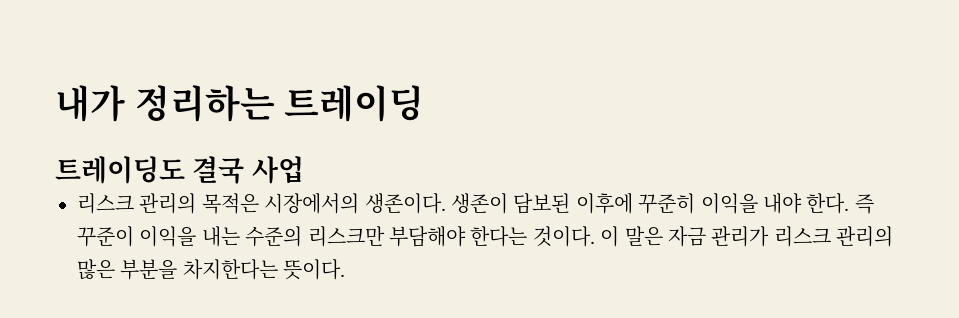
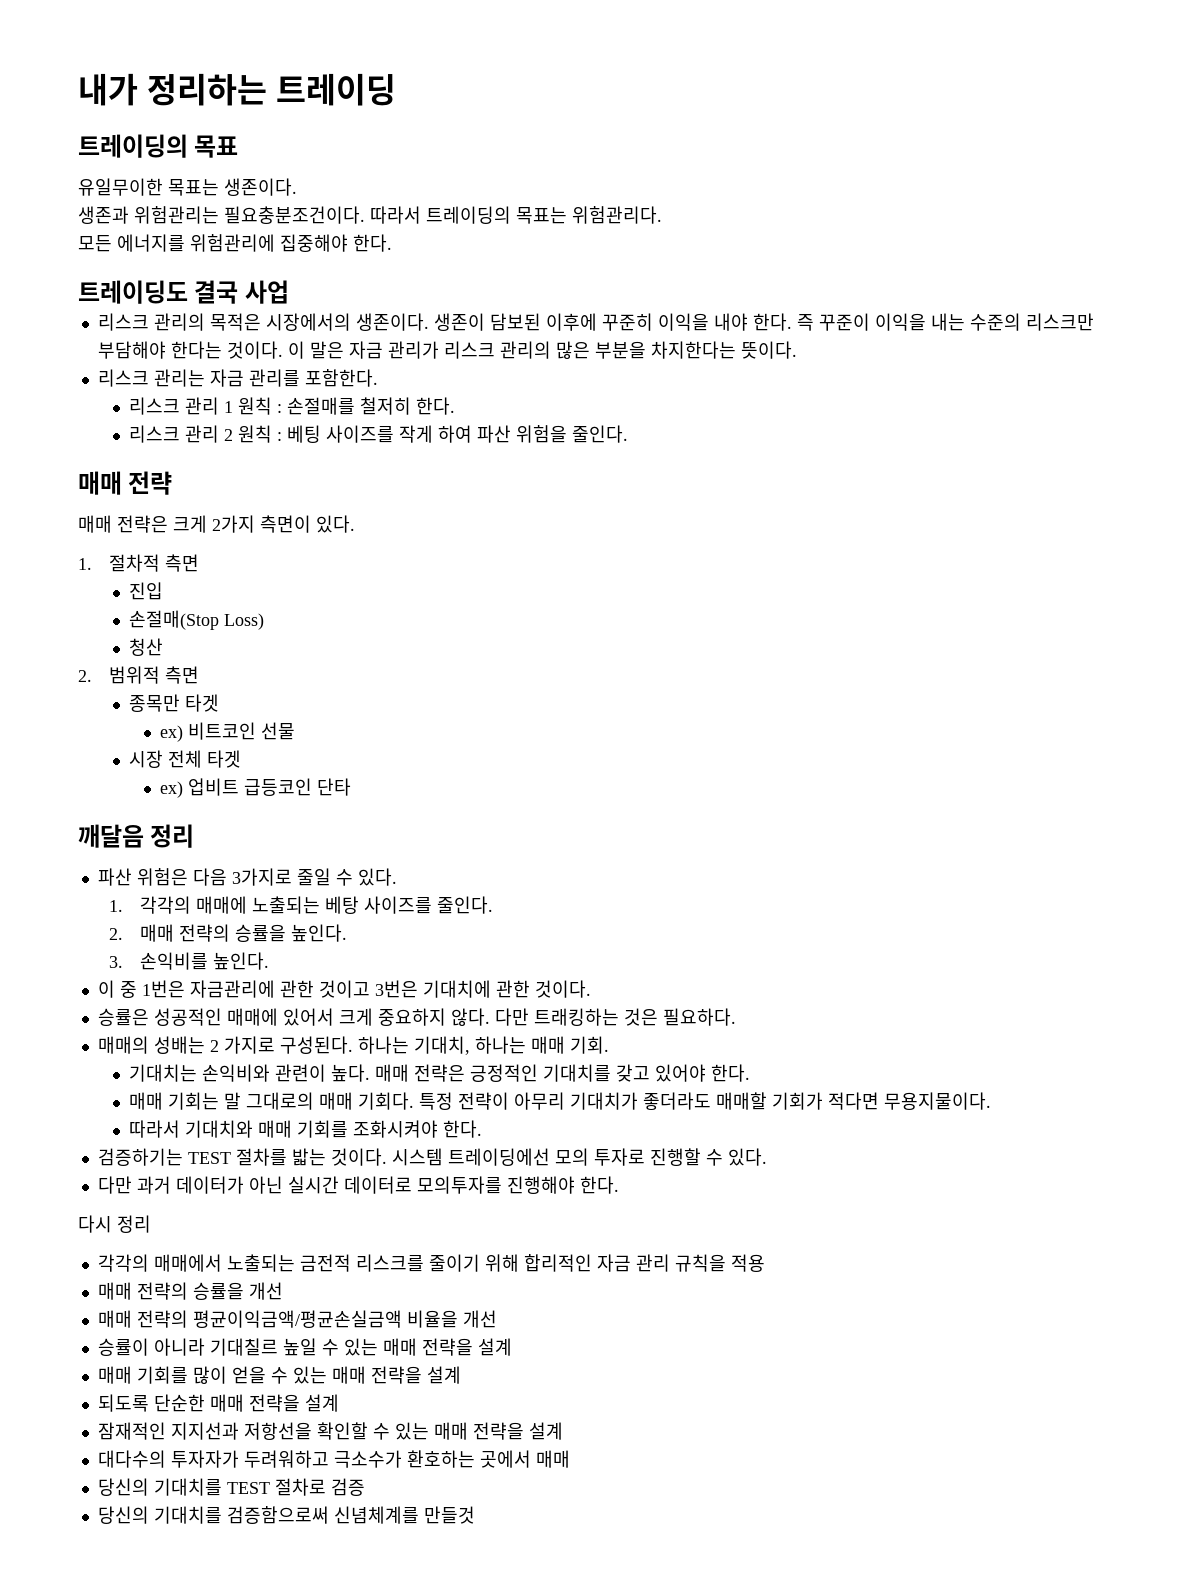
+ 트레이딩의 목표
+ 유일무이한 목표는 생존이다.
+ 생존과 위험관리는 필요충분조건이다. 따라서 트레이딩의 목표는 위험관리다.
+ 모든 에너지를 위험관리에 집중해야 한다.
+ 리스크 관리는 자금 관리를 포함한다.
+ 리스크 관리 1 원칙 : 손절매를 철저히 한다.
+ 리스크 관리 2 원칙 : 베팅 사이즈를 작게 하여 파산 위험을 줄인다.
+ 매매 전략
+ 매매 전략은 크게 2가지 측면이 있다.
+ 1. 절차적 측면
+ 진입
+ 손절매(Stop Loss)
+ 청산
+ 2. 범위적 측면
+ 종목만 타겟
+ ex) 비트코인 선물
+ 시장 전체 타겟
+ ex) 업비트 급등코인 단타
+ 깨달음 정리
+ 파산 위험은 다음 3가지로 줄일 수 있다.
+ 1. 각각의 매매에 노출되는 베탕 사이즈를 줄인다.
+ 2. 매매 전략의 승률을 높인다.
+ 3. 손익비를 높인다.
+ 이 중 1번은 자금관리에 관한 것이고 3번은 기대치에 관한 것이다.
+ 승률은 성공적인 매매에 있어서 크게 중요하지 않다. 다만 트래킹하는 것은 필요하다.
+ 매매의 성배는 2 가지로 구성된다. 하나는 기대치, 하나는 매매 기회.
+ 기대치는 손익비와 관련이 높다. 매매 전략은 긍정적인 기대치를 갖고 있어야 한다.
+ 매매 기회는 말 그대로의 매매 기회다. 특정 전략이 아무리 기대치가 좋더라도 매매할 기회가 적다면 무용지물이다.
+ 따라서 기대치와 매매 기회를 조화시켜야 한다.
+ 검증하기는 TEST 절차를 밟는 것이다. 시스템 트레이딩에선 모의 투자로 진행할 수 있다.
+ 다만 과거 데이터가 아닌 실시간 데이터로 모의투자를 진행해야 한다.
+ 다시 정리
+ 각각의 매매에서 노출되는 금전적 리스크를 줄이기 위해 합리적인 자금 관리 규칙을 적용
+ 매매 전략의 승률을 개선
+ 매매 전략의 평균이익금액/평균손실금액 비율을 개선
+ 승률이 아니라 기대칠르 높일 수 있는 매매 전략을 설계
+ 매매 기회를 많이 얻을 수 있는 매매 전략을 설계
+ 되도록 단순한 매매 전략을 설계
+ 잠재적인 지지선과 저항선을 확인할 수 있는 매매 전략을 설계
+ 대다수의 투자자가 두려워하고 극소수가 환호하는 곳에서 매매
+ 당신의 기대치를 TEST 절차로 검증
+ 당신의 기대치를 검증함으로써 신념체계를 만들것

